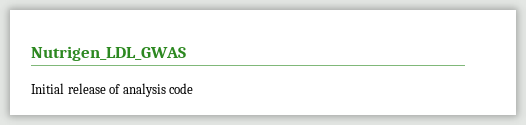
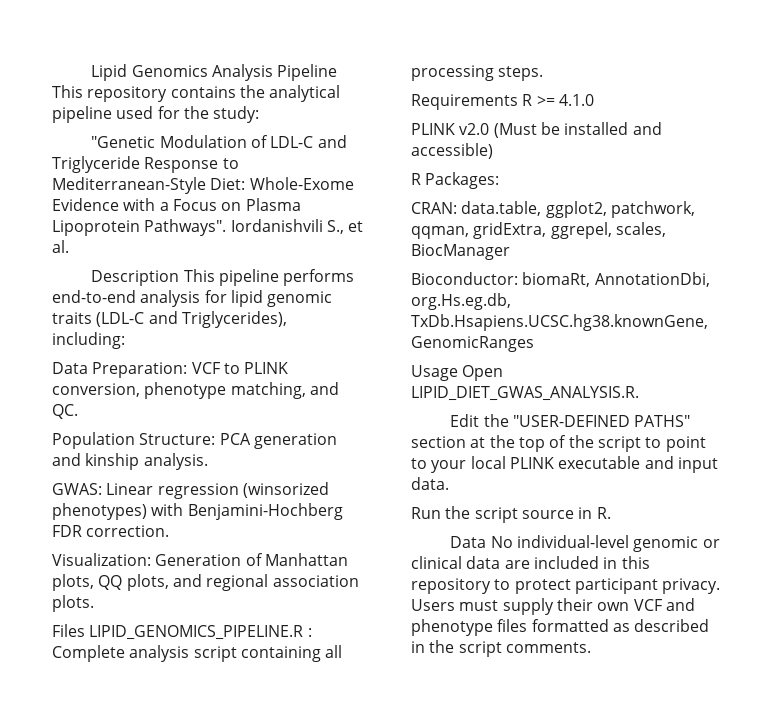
- Nutrigen_LDL_GWAS
- Initial release of analysis code
+ Lipid Genomics Analysis Pipeline This repository contains the analytical pipeline used for the study:
+ "Genetic Modulation of LDL-C and Triglyceride Response to Mediterranean-Style Diet: Whole-Exome Evidence with a Focus on Plasma Lipoprotein Pathways". Iordanishvili S., et al.
+ Description This pipeline performs end-to-end analysis for lipid genomic traits (LDL-C and Triglycerides), including:
+ Data Preparation: VCF to PLINK conversion, phenotype matching, and QC.
+ Population Structure: PCA generation and kinship analysis.
+ GWAS: Linear regression (winsorized phenotypes) with Benjamini-Hochberg FDR correction.
+ Visualization: Generation of Manhattan plots, QQ plots, and regional association plots.
+ Files LIPID_GENOMICS_PIPELINE.R : Complete analysis script containing all processing steps.
+ Requirements R >= 4.1.0
+ PLINK v2.0 (Must be installed and accessible)
+ R Packages:
+ CRAN: data.table, ggplot2, patchwork, qqman, gridExtra, ggrepel, scales, BiocManager
+ Bioconductor: biomaRt, AnnotationDbi, org.Hs.eg.db, TxDb.Hsapiens.UCSC.hg38.knownGene, GenomicRanges
+ Usage Open LIPID_DIET_GWAS_ANALYSIS.R.
+ Edit the "USER-DEFINED PATHS" section at the top of the script to point to your local PLINK executable and input data.
+ Run the script source in R.
+ Data No individual-level genomic or clinical data are included in this repository to protect participant privacy. Users must supply their own VCF and phenotype files formatted as described in the script comments.

